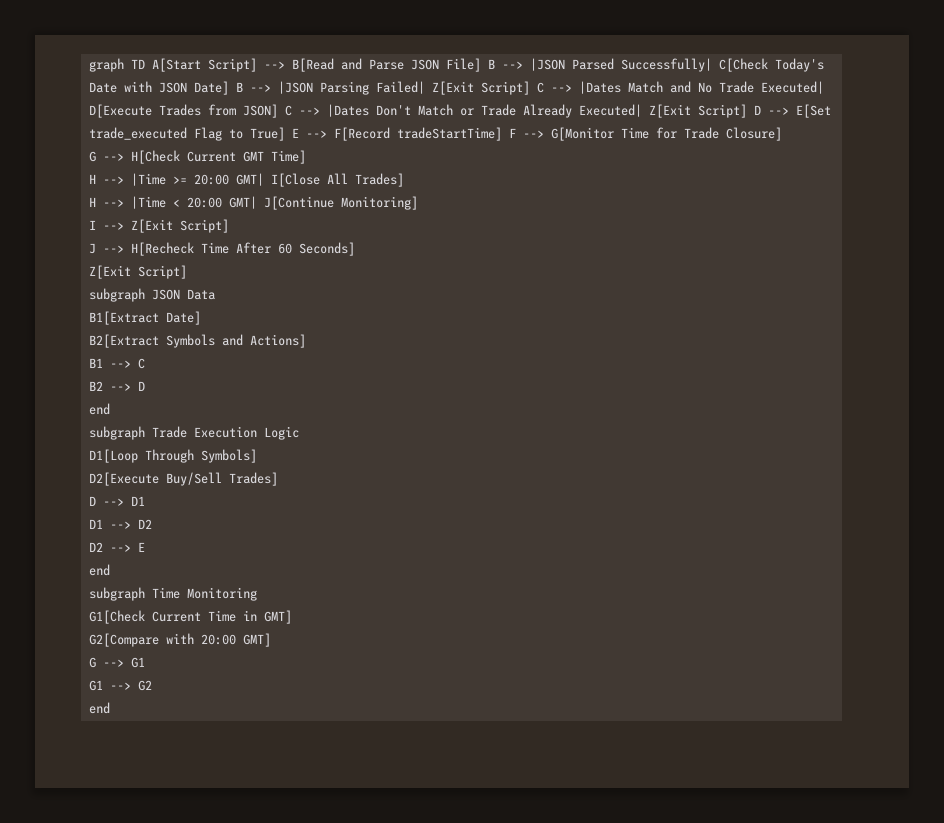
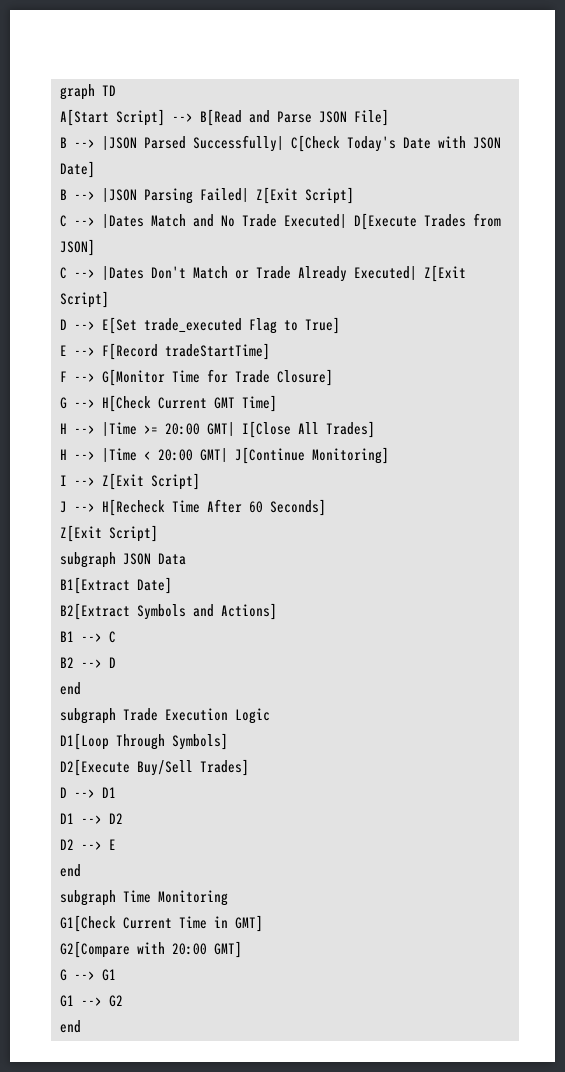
- graph TD A[Start Script] --> B[Read and Parse JSON File] B --> |JSON Parsed Successfully| C[Check Today's Date with JSON Date] B --> |JSON Parsing Failed| Z[Exit Script] C --> |Dates Match and No Trade Executed| D[Execute Trades from JSON] C --> |Dates Don't Match or Trade Already Executed| Z[Exit Script] D --> E[Set trade_executed Flag to True] E --> F[Record tradeStartTime] F --> G[Monitor Time for Trade Closure]
+ graph TD
+ A[Start Script] --> B[Read and Parse JSON File]
+ B --> |JSON Parsed Successfully| C[Check Today's Date with JSON Date]
+ B --> |JSON Parsing Failed| Z[Exit Script]
+ C --> |Dates Match and No Trade Executed| D[Execute Trades from JSON]
+ C --> |Dates Don't Match or Trade Already Executed| Z[Exit Script]
+ D --> E[Set trade_executed Flag to True]
+ E --> F[Record tradeStartTime]
+ F --> G[Monitor Time for Trade Closure]

